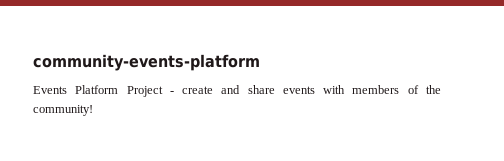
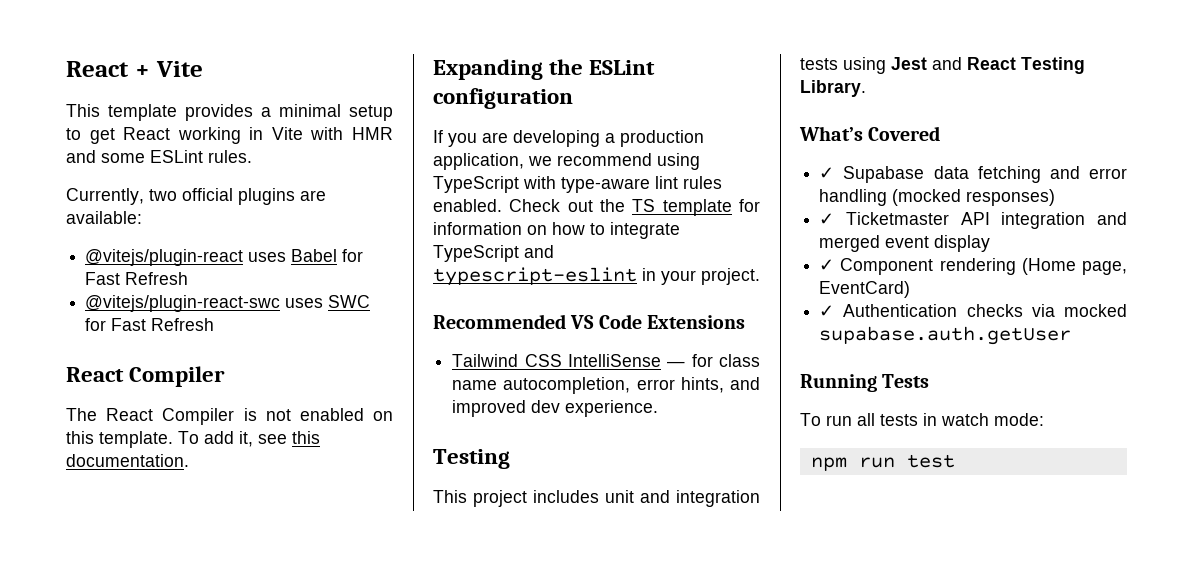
- community-events-platform
- Events Platform Project - create and share events with members of the community!
+ React + Vite
+ This template provides a minimal setup to get React working in Vite with HMR and some ESLint rules.
+ Currently, two official plugins are available:
+ @vitejs/plugin-react uses Babel for Fast Refresh
+ @vitejs/plugin-react-swc uses SWC for Fast Refresh
+ React Compiler
+ The React Compiler is not enabled on this template. To add it, see this documentation.
+ Expanding the ESLint configuration
+ If you are developing a production application, we recommend using TypeScript with type-aware lint rules enabled. Check out the TS template for information on how to integrate TypeScript and typescript-eslint in your project.
+ Recommended VS Code Extensions
+ Tailwind CSS IntelliSense — for class name autocompletion, error hints, and improved dev experience.
+ Testing
+ This project includes unit and integration tests using Jest and React Testing Library.
+ What’s Covered
+ ✓ Supabase data fetching and error handling (mocked responses)
+ ✓ Ticketmaster API integration and merged event display
+ ✓ Component rendering (Home page, EventCard)
+ ✓ Authentication checks via mocked supabase.auth.getUser
+ Running Tests
+ To run all tests in watch mode:
+ npm run test

